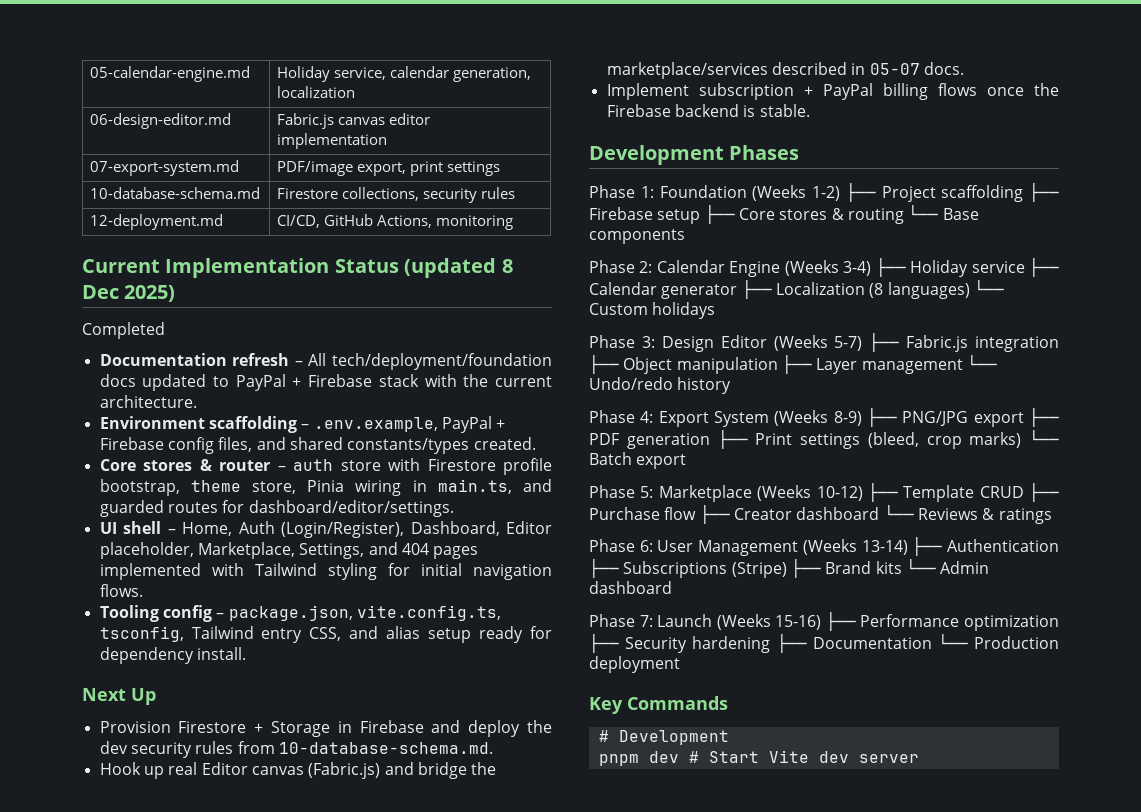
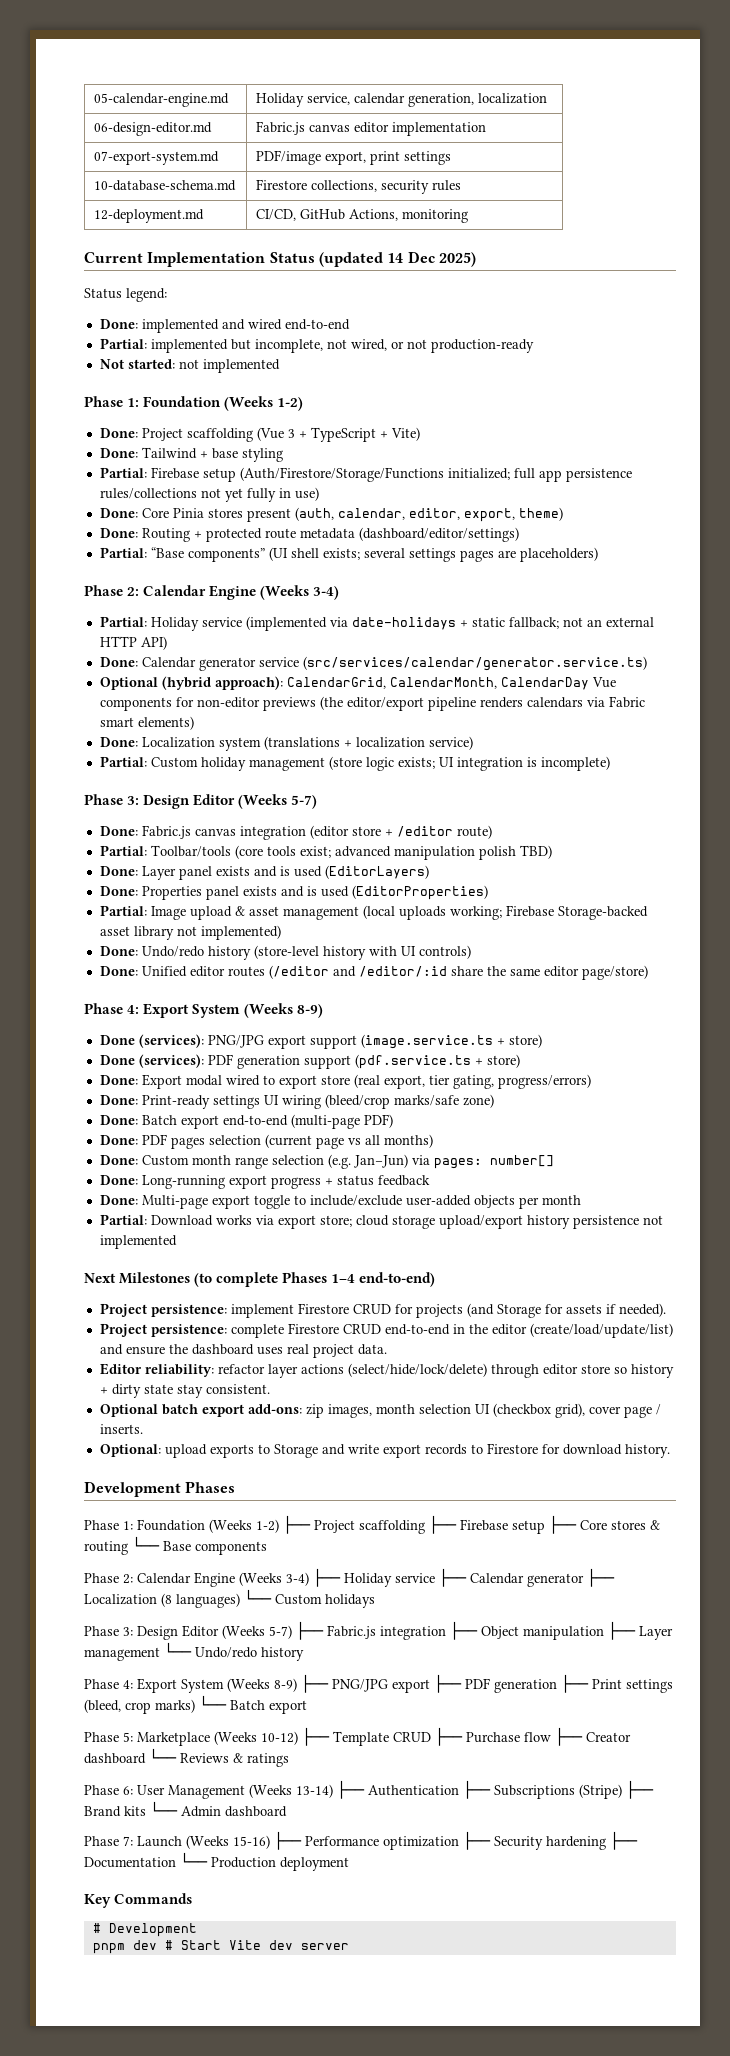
- Current Implementation Status (updated 8 Dec 2025)
+ Current Implementation Status (updated 14 Dec 2025)
- Completed
- Documentation refresh – All tech/deployment/foundation docs updated to PayPal + Firebase stack with the current architecture.
- Environment scaffolding – .env.example, PayPal + Firebase config files, and shared constants/types created.
- Core stores & router – auth store with Firestore profile bootstrap, theme store, Pinia wiring in main.ts, and guarded routes for dashboard/editor/settings.
- UI shell – Home, Auth (Login/Register), Dashboard, Editor placeholder, Marketplace, Settings, and 404 pages implemented with Tailwind styling for initial navigation flows.
- Tooling config – package.json, vite.config.ts, tsconfig, Tailwind entry CSS, and alias setup ready for dependency install.
- Next Up
- Provision Firestore + Storage in Firebase and deploy the dev security rules from 10-database-schema.md.
- Hook up real Editor canvas (Fabric.js) and bridge the marketplace/services described in 05-07 docs.
- Implement subscription + PayPal billing flows once the Firebase backend is stable.
+ Status legend:
+ Done: implemented and wired end-to-end
+ Partial: implemented but incomplete, not wired, or not production-ready
+ Not started: not implemented
+ Phase 1: Foundation (Weeks 1-2)
+ Done: Project scaffolding (Vue 3 + TypeScript + Vite)
+ Done: Tailwind + base styling
+ Partial: Firebase setup (Auth/Firestore/Storage/Functions initialized; full app persistence rules/collections not yet fully in use)
+ Done: Core Pinia stores present (auth, calendar, editor, export, theme)
+ Done: Routing + protected route metadata (dashboard/editor/settings)
+ Partial: “Base components” (UI shell exists; several settings pages are placeholders)
+ Phase 2: Calendar Engine (Weeks 3-4)
+ Partial: Holiday service (implemented via date-holidays + static fallback; not an external HTTP API)
+ Done: Calendar generator service (src/services/calendar/generator.service.ts)
+ Optional (hybrid approach): CalendarGrid, CalendarMonth, CalendarDay Vue components for non-editor previews (the editor/export pipeline renders calendars via Fabric smart elements)
+ Done: Localization system (translations + localization service)
+ Partial: Custom holiday management (store logic exists; UI integration is incomplete)
+ Phase 3: Design Editor (Weeks 5-7)
+ Done: Fabric.js canvas integration (editor store + /editor route)
+ Partial: Toolbar/tools (core tools exist; advanced manipulation polish TBD)
+ Done: Layer panel exists and is used (EditorLayers)
+ Done: Properties panel exists and is used (EditorProperties)
+ Partial: Image upload & asset management (local uploads working; Firebase Storage-backed asset library not implemented)
+ Done: Undo/redo history (store-level history with UI controls)
+ Done: Unified editor routes (/editor and /editor/:id share the same editor page/store)
+ Phase 4: Export System (Weeks 8-9)
+ Done (services): PNG/JPG export support (image.service.ts + store)
+ Done (services): PDF generation support (pdf.service.ts + store)
+ Done: Export modal wired to export store (real export, tier gating, progress/errors)
+ Done: Print-ready settings UI wiring (bleed/crop marks/safe zone)
+ Done: Batch export end-to-end (multi-page PDF)
+ Done: PDF pages selection (current page vs all months)
+ Done: Custom month range selection (e.g. Jan–Jun) via pages: number[]
+ Done: Long-running export progress + status feedback
+ Done: Multi-page export toggle to include/exclude user-added objects per month
+ Partial: Download works via export store; cloud storage upload/export history persistence not implemented
+ Next Milestones (to complete Phases 1–4 end-to-end)
+ Project persistence: implement Firestore CRUD for projects (and Storage for assets if needed).
+ Project persistence: complete Firestore CRUD end-to-end in the editor (create/load/update/list) and ensure the dashboard uses real project data.
+ Editor reliability: refactor layer actions (select/hide/lock/delete) through editor store so history + dirty state stay consistent.
+ Optional batch export add-ons: zip images, month selection UI (checkbox grid), cover page / inserts.
+ Optional: upload exports to Storage and write export records to Firestore for download history.

